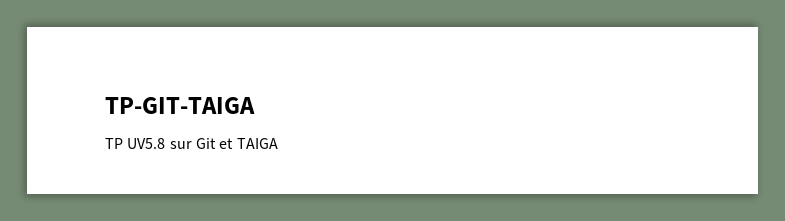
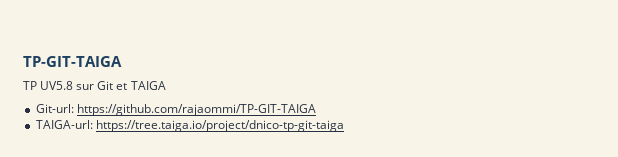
+ Git-url: https://github.com/rajaommi/TP-GIT-TAIGA
+ TAIGA-url: https://tree.taiga.io/project/dnico-tp-git-taiga

